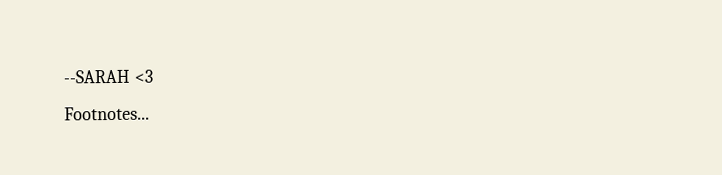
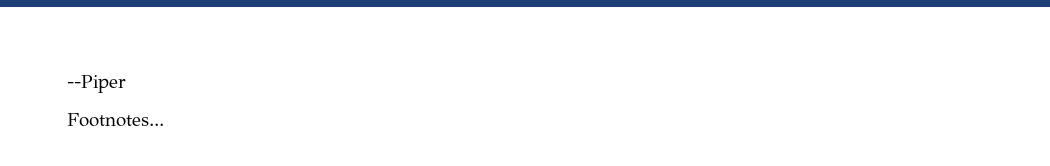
- --SARAH <3
+ --Piper

